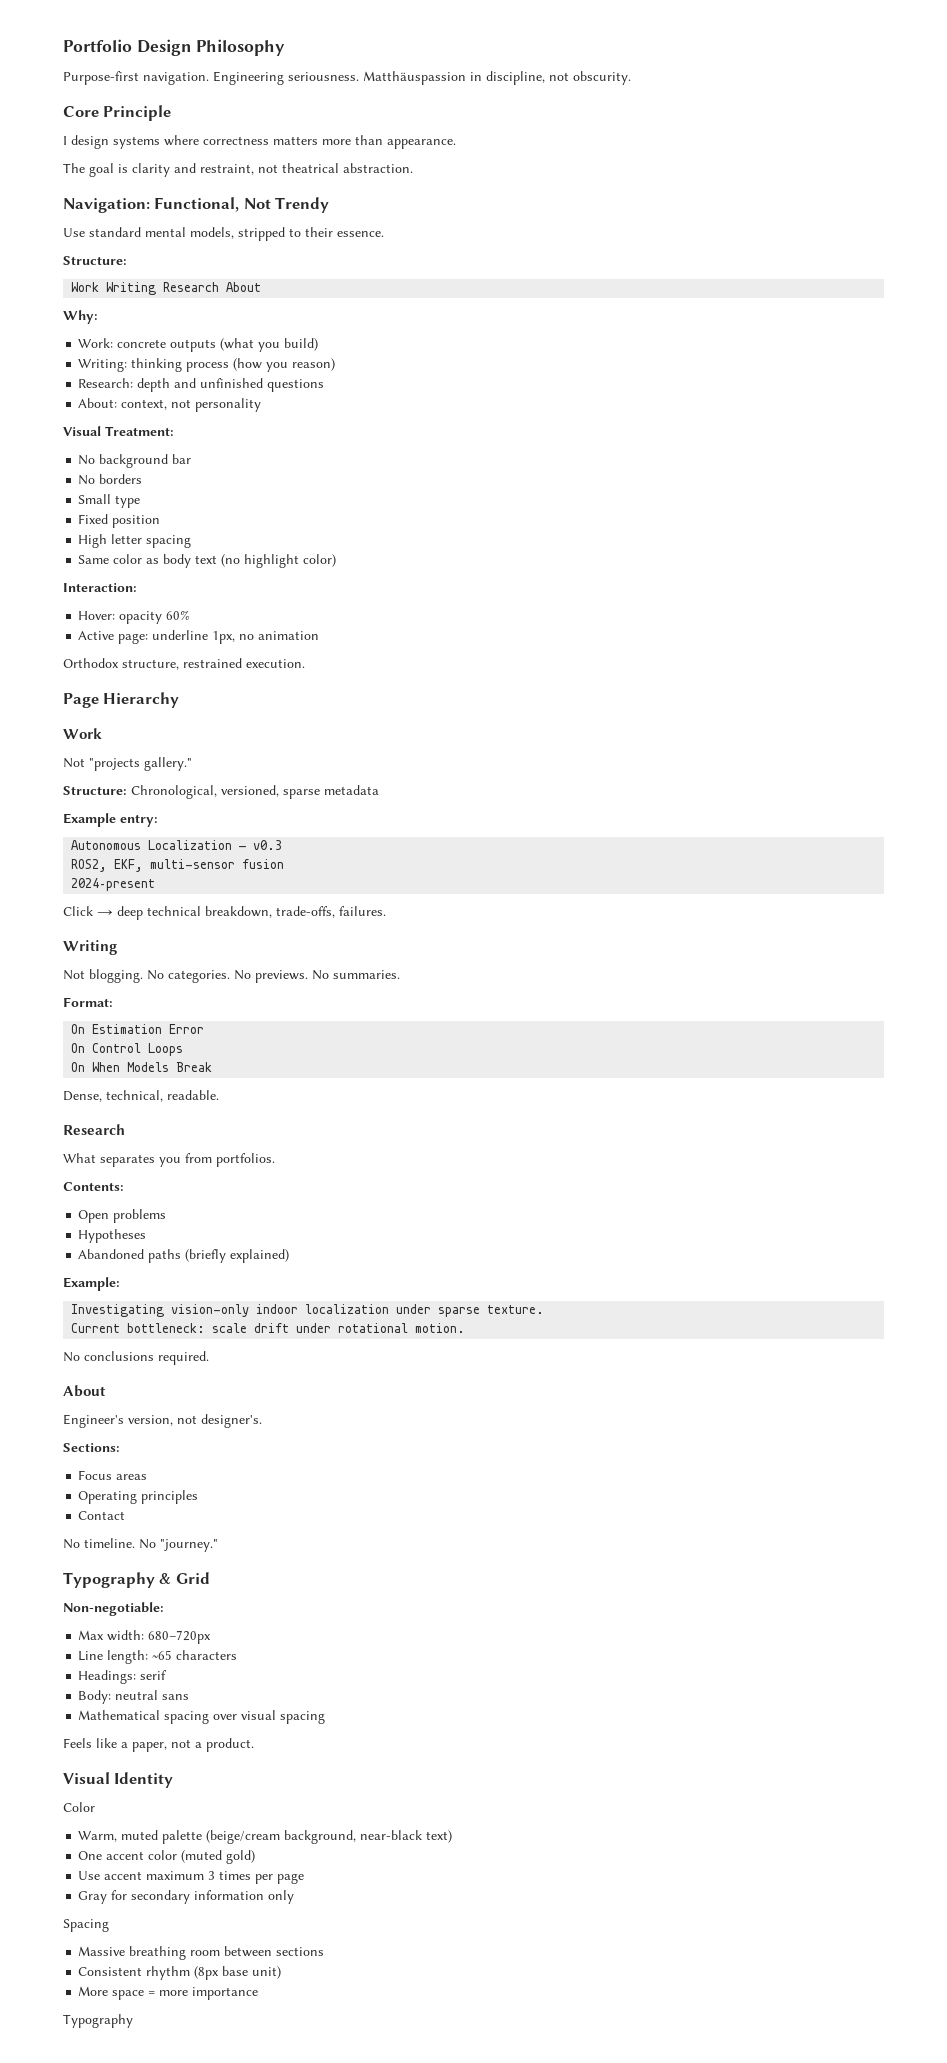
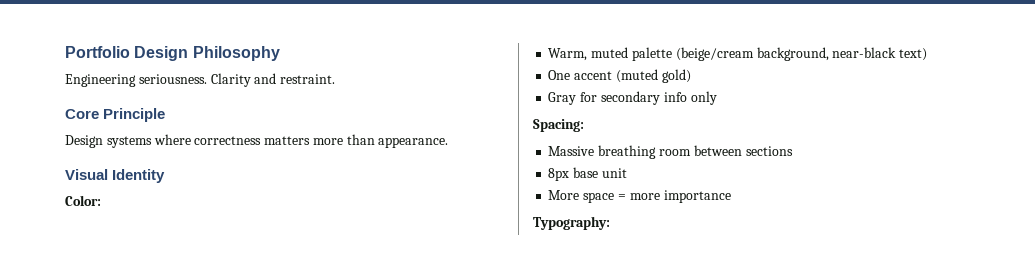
- Purpose-first navigation. Engineering seriousness. Matthäuspassion in discipline, not obscurity.
+ Engineering seriousness. Clarity and restraint.
- I design systems where correctness matters more than appearance.
+ Design systems where correctness matters more than appearance.
- The goal is clarity and restraint, not theatrical abstraction.
- Navigation: Functional, Not Trendy
- Use standard mental models, stripped to their essence.
- Structure:
- Work Writing Research About
- Why:
- Work: concrete outputs (what you build)
- Writing: thinking process (how you reason)
- Research: depth and unfinished questions
- About: context, not personality
- Visual Treatment:
- No background bar
- No borders
- Small type
- Fixed position
- High letter spacing
- Same color as body text (no highlight color)
- Interaction:
- Hover: opacity 60%
- Active page: underline 1px, no animation
- Orthodox structure, restrained execution.
- Page Hierarchy
- Work
- Not "projects gallery."
- Structure: Chronological, versioned, sparse metadata
- Example entry:
- Autonomous Localization — v0.3
- ROS2, EKF, multi-sensor fusion
- 2024–present
- Click → deep technical breakdown, trade-offs, failures.
- Writing
- Not blogging. No categories. No previews. No summaries.
- Format:
- On Estimation Error
- On Control Loops
- On When Models Break
- Dense, technical, readable.
- Research
- What separates you from portfolios.
- Contents:
- Open problems
- Hypotheses
- Abandoned paths (briefly explained)
- Example:
- Investigating vision-only indoor localization under sparse texture.
- Current bottleneck: scale drift under rotational motion.
- No conclusions required.
- About
- Engineer's version, not designer's.
- Sections:
- Focus areas
- Operating principles
- Contact
- No timeline. No "journey."
- Typography & Grid
- Non-negotiable:
- Max width: 680–720px
- Line length: ~65 characters
- Headings: serif
- Body: neutral sans
- Mathematical spacing over visual spacing
- Feels like a paper, not a product.
- Color
+ Color:
- One accent color (muted gold)
+ One accent (muted gold)
- Use accent maximum 3 times per page
- Gray for secondary information only
+ Gray for secondary info only
- Spacing
+ Spacing:
- Consistent rhythm (8px base unit)
+ 8px base unit
  More space = more importance
- Typography
+ Typography:

